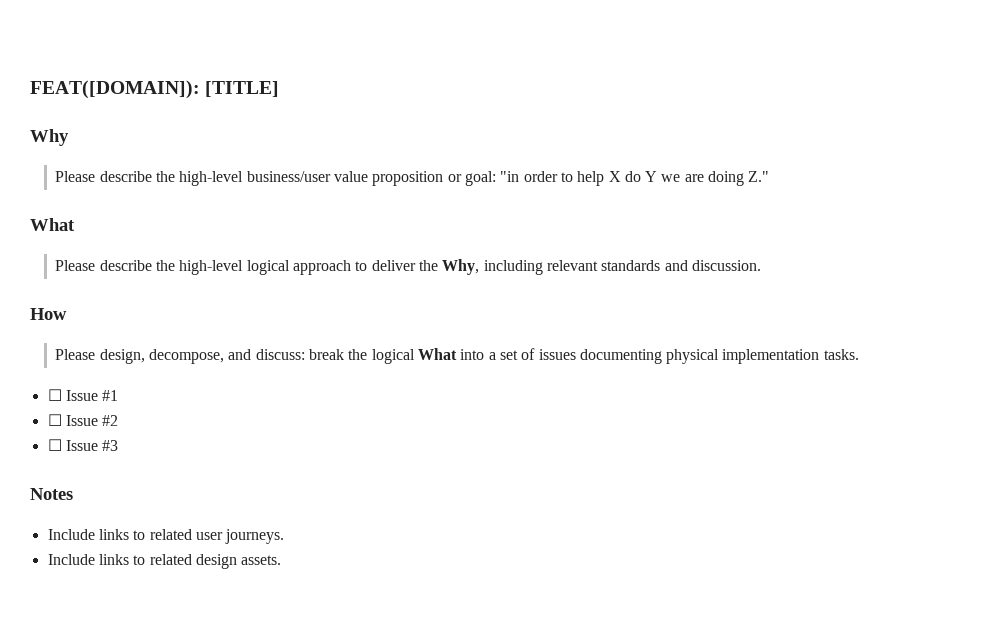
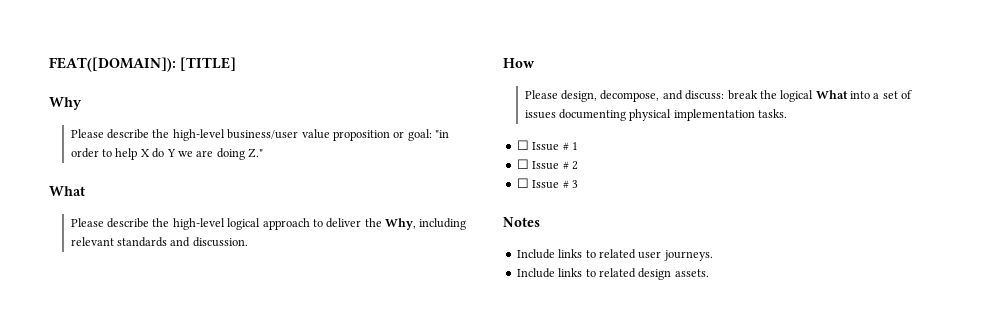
- ☐ Issue #1
- ☐ Issue #2
- ☐ Issue #3
+ ☐ Issue # 1
+ ☐ Issue # 2
+ ☐ Issue # 3

